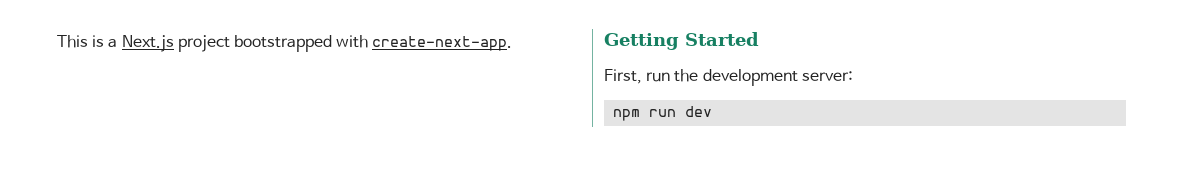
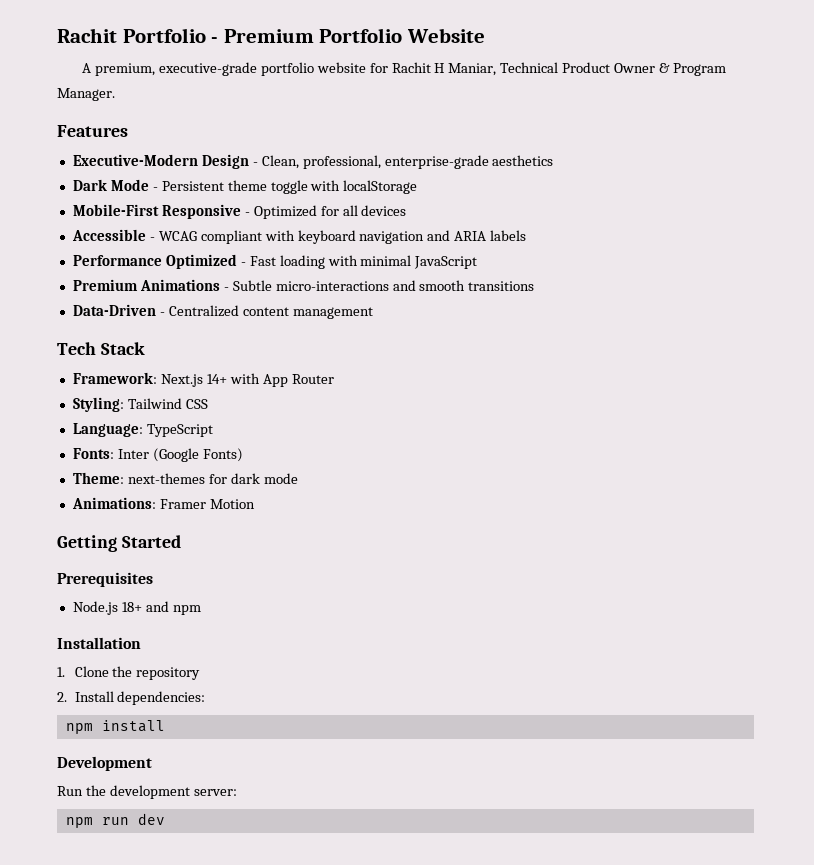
- This is a Next.js project bootstrapped with create-next-app.
+ Rachit Portfolio - Premium Portfolio Website
+ A premium, executive-grade portfolio website for Rachit H Maniar, Technical Product Owner & Program Manager.
+ Features
+ Executive-Modern Design - Clean, professional, enterprise-grade aesthetics
+ Dark Mode - Persistent theme toggle with localStorage
+ Mobile-First Responsive - Optimized for all devices
+ Accessible - WCAG compliant with keyboard navigation and ARIA labels
+ Performance Optimized - Fast loading with minimal JavaScript
+ Premium Animations - Subtle micro-interactions and smooth transitions
+ Data-Driven - Centralized content management
+ Tech Stack
+ Framework: Next.js 14+ with App Router
+ Styling: Tailwind CSS
+ Language: TypeScript
+ Fonts: Inter (Google Fonts)
+ Theme: next-themes for dark mode
+ Animations: Framer Motion
  Getting Started
- First, run the development server:
+ Prerequisites
+ Node.js 18+ and npm
+ Installation
+ 1. Clone the repository
+ 2. Install dependencies:
+ npm install
+ Development
+ Run the development server:

